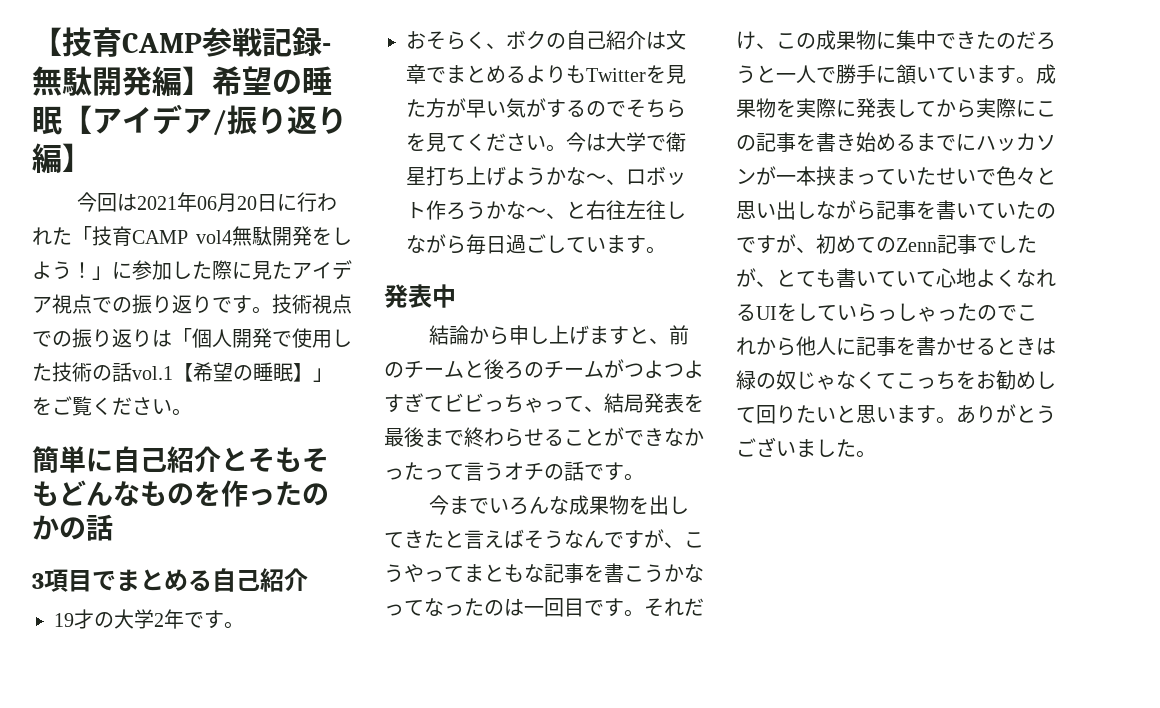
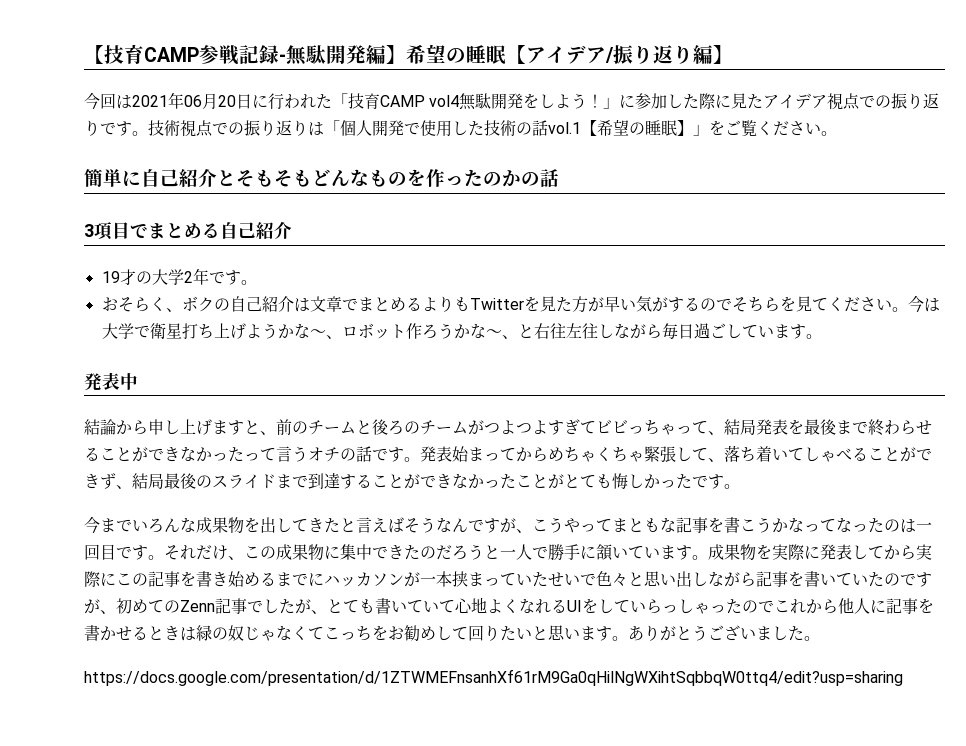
+ 発表始まってからめちゃくちゃ緊張して、落ち着いてしゃべることができず、結局最後のスライドまで到達することができなかったことがとても悔しかったです。
+ https://docs.google.com/presentation/d/1ZTWMEFnsanhXf61rM9Ga0qHilNgWXihtSqbbqW0ttq4/edit?usp=sharing

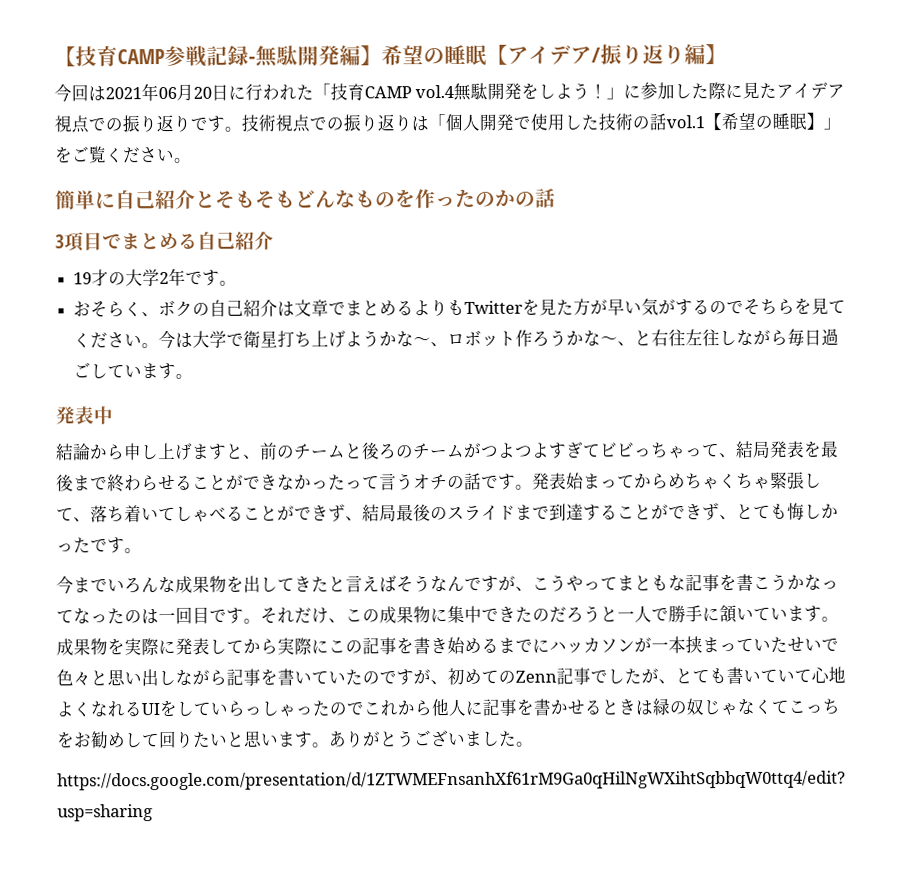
- 今回は2021年06月20日に行われた「技育CAMP vol4無駄開発をしよう！」に参加した際に見たアイデア視点での振り返りです。
+ 今回は2021年06月20日に行われた「技育CAMP vol.4無駄開発をしよう！」に参加した際に見たアイデア視点での振り返りです。
- 発表始まってからめちゃくちゃ緊張して、落ち着いてしゃべることができず、結局最後のスライドまで到達することができなかったことがとても悔しかったです。
+ 発表始まってからめちゃくちゃ緊張して、落ち着いてしゃべることができず、結局最後のスライドまで到達することができず、とても悔しかったです。

